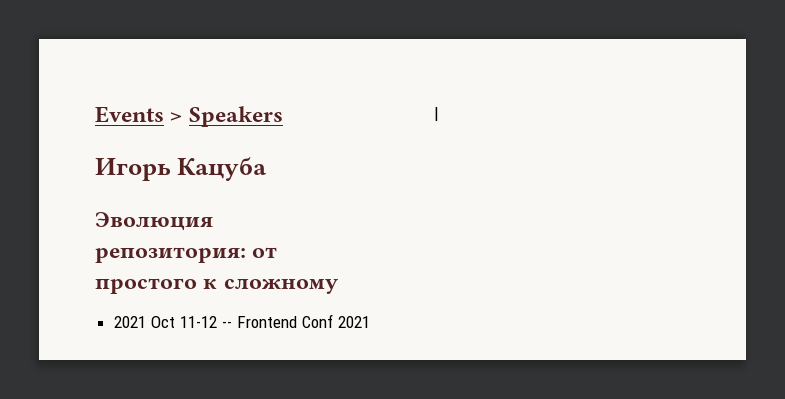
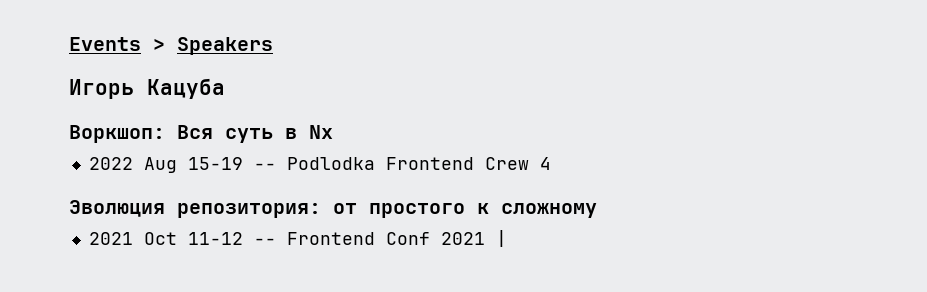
+ Воркшоп: Вся суть в Nx
+ 2022 Aug 15-19 -- Podlodka Frontend Crew 4

